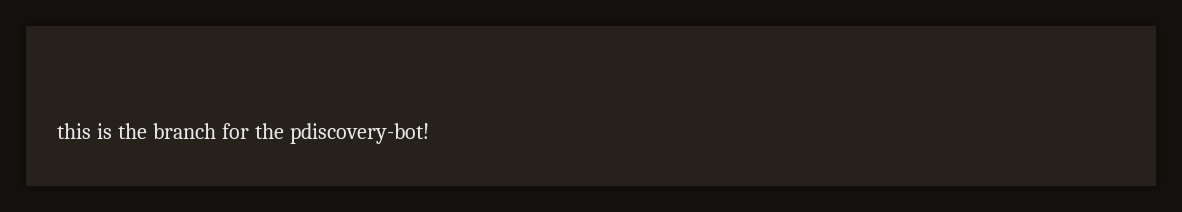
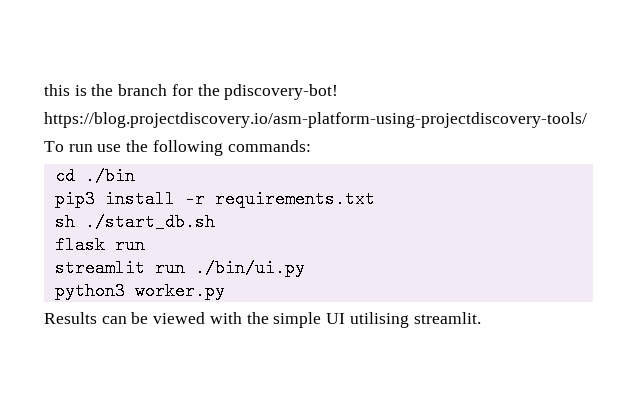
+ https://blog.projectdiscovery.io/asm-platform-using-projectdiscovery-tools/
+ To run use the following commands:
+ cd ./bin
+ pip3 install -r requirements.txt
+ sh ./start_db.sh
+ flask run
+ streamlit run ./bin/ui.py
+ python3 worker.py
+ Results can be viewed with the simple UI utilising streamlit.

